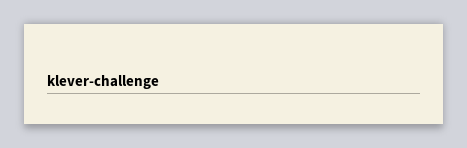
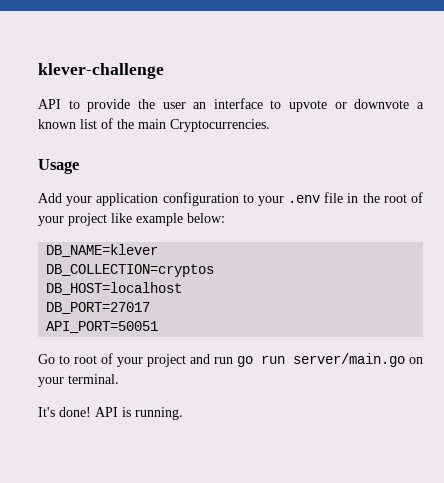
+ API to provide the user an interface to upvote or downvote a known list of the main Cryptocurrencies.
+ Usage
+ Add your application configuration to your .env file in the root of your project like example below:
+ DB_NAME=klever
+ DB_COLLECTION=cryptos
+ DB_HOST=localhost
+ DB_PORT=27017
+ API_PORT=50051
+ Go to root of your project and run go run server/main.go on your terminal.
+ It's done! API is running.

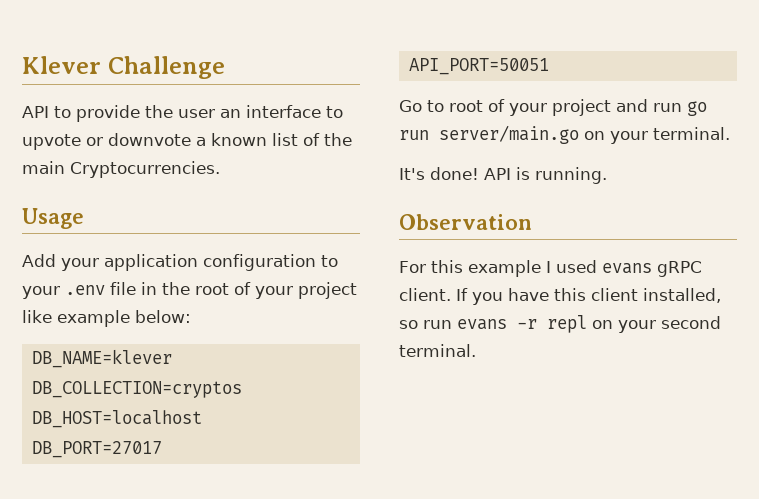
- klever-challenge
+ Klever Challenge
+ Observation
+ For this example I used evans gRPC client. If you have this client installed, so run evans -r repl on your second terminal.

